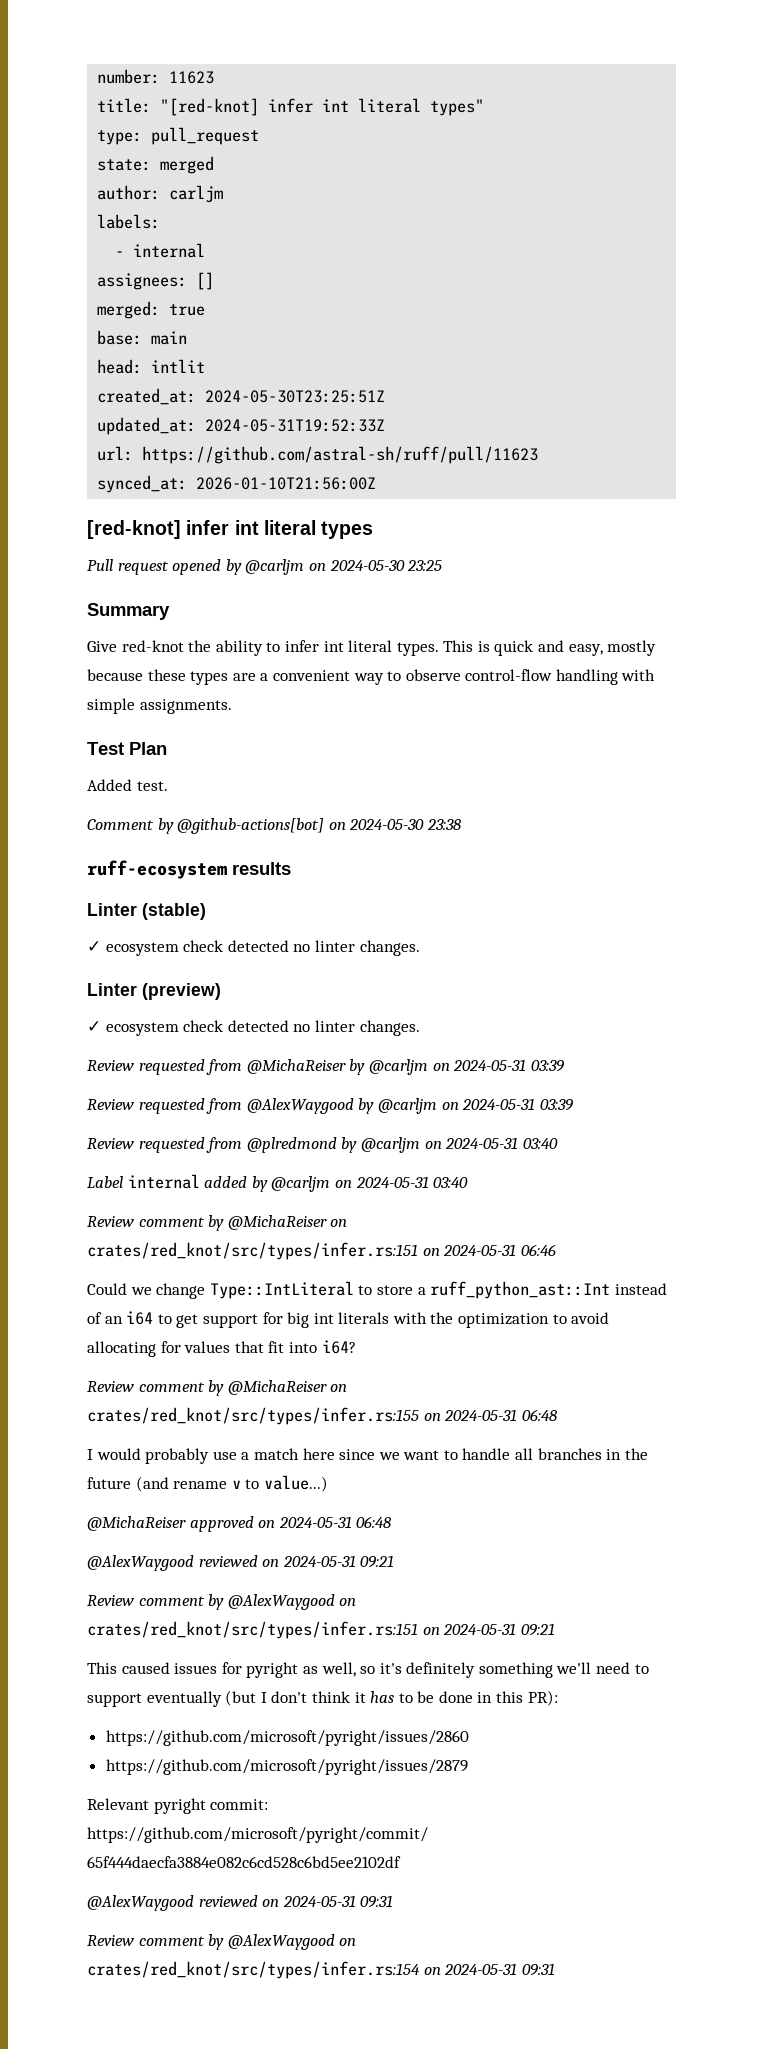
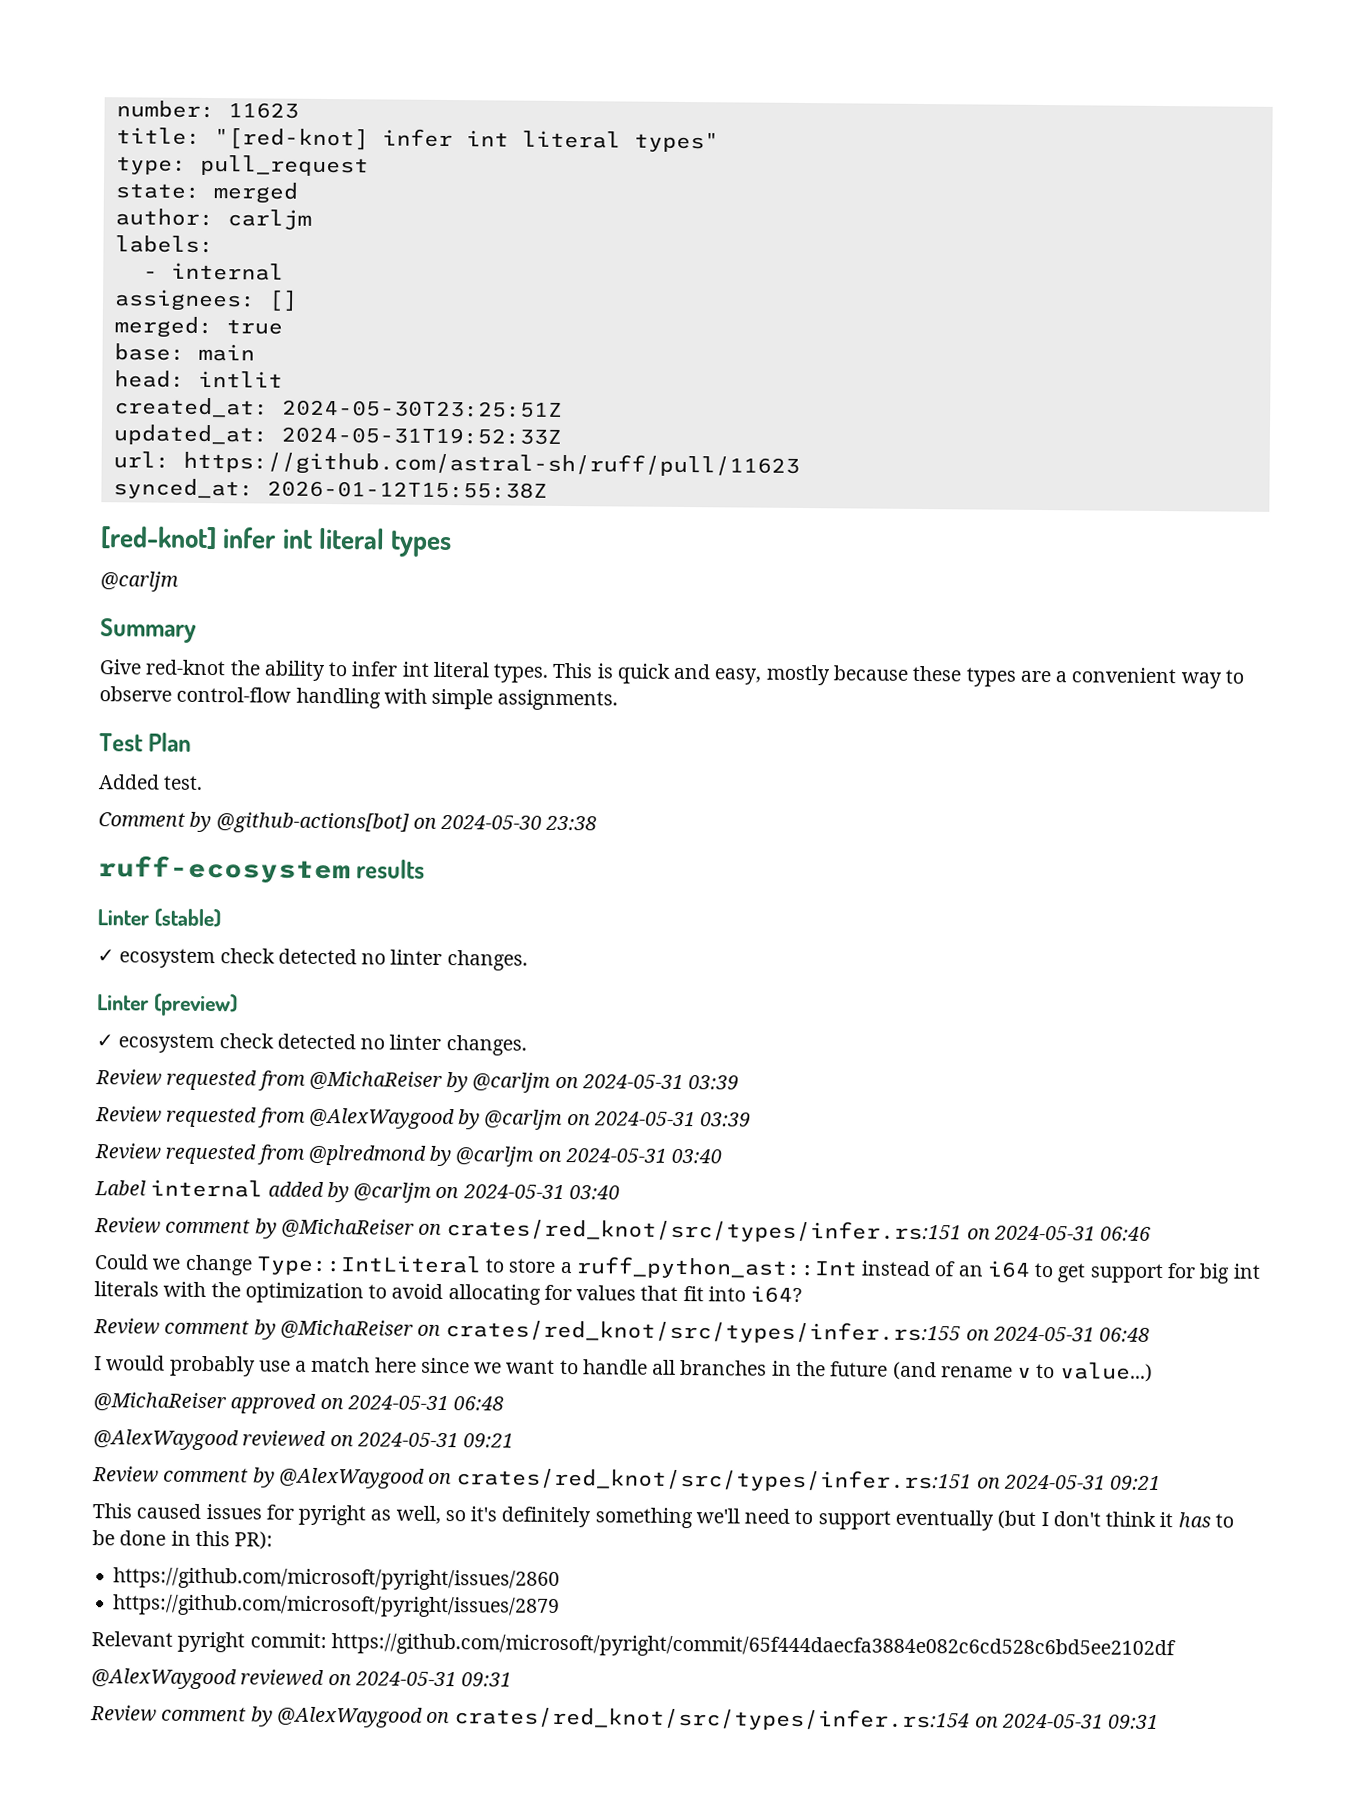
- synced_at: 2026-01-10T21:56:00Z
+ synced_at: 2026-01-12T15:55:38Z
  [red-knot] infer int literal types
- Pull request opened by @carljm on 2024-05-30 23:25
+ @carljm

